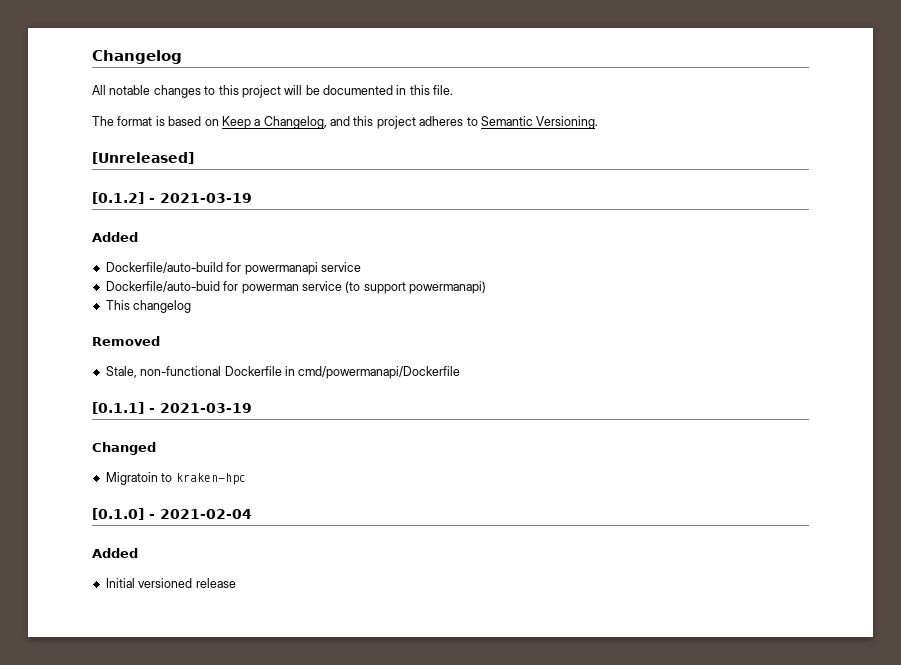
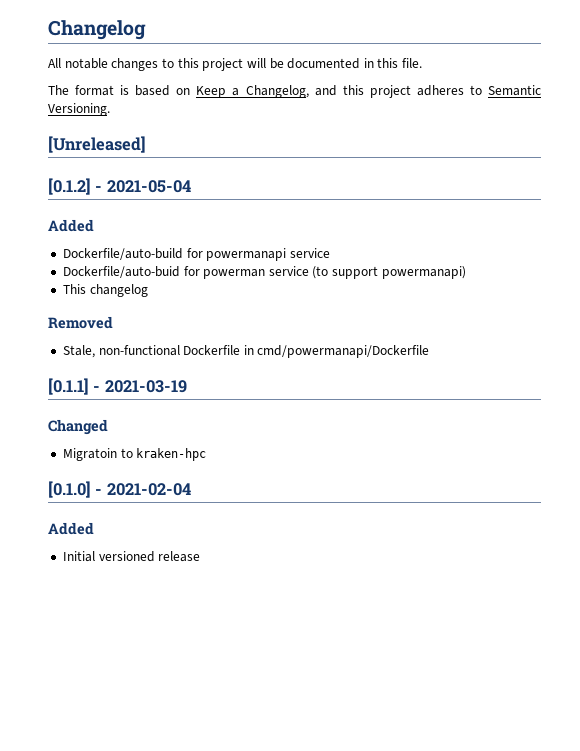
- [0.1.2] - 2021-03-19
+ [0.1.2] - 2021-05-04

